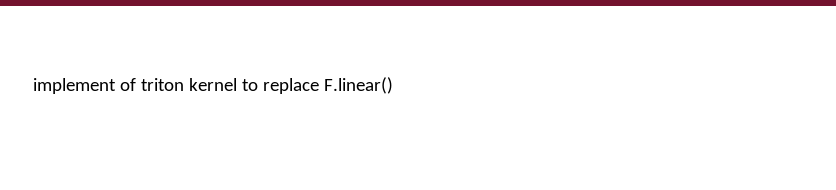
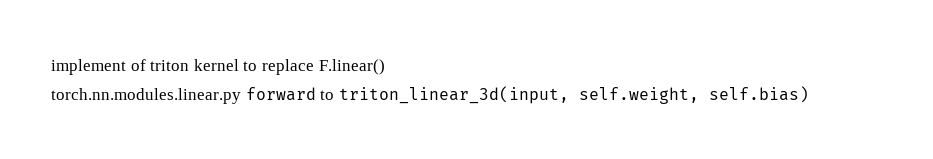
+ torch.nn.modules.linear.py forward to triton_linear_3d(input, self.weight, self.bias)

